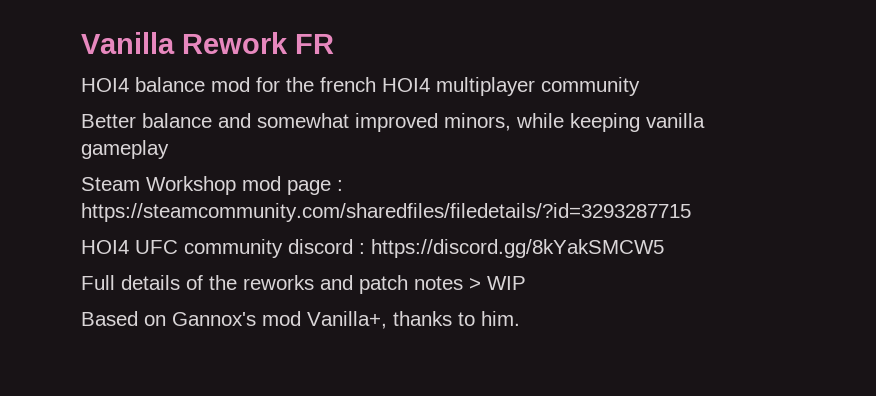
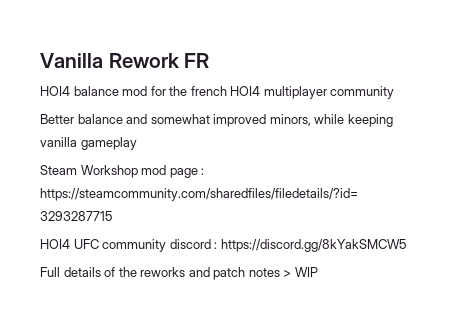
- Based on Gannox's mod Vanilla+, thanks to him.

